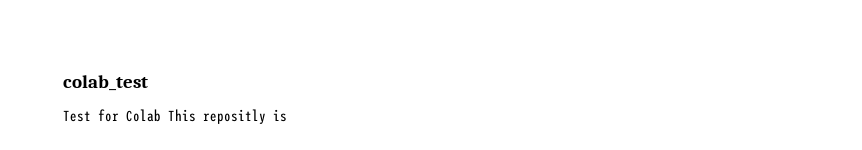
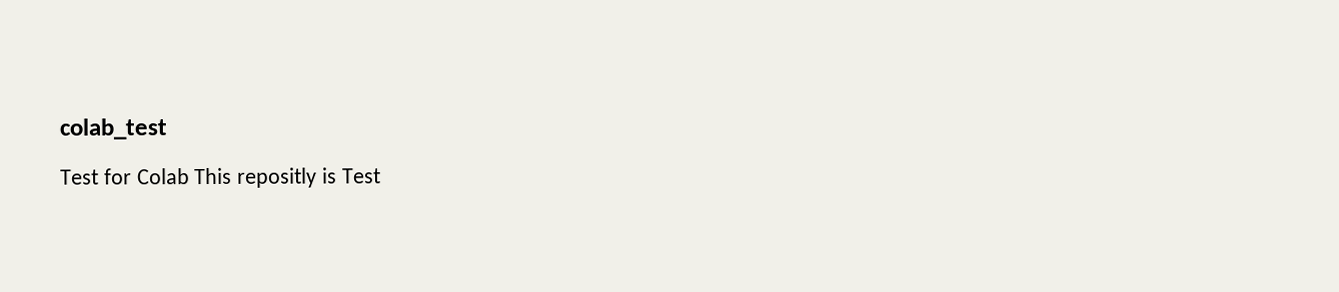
- Test for Colab This repositly is
+ Test for Colab This repositly is Test

